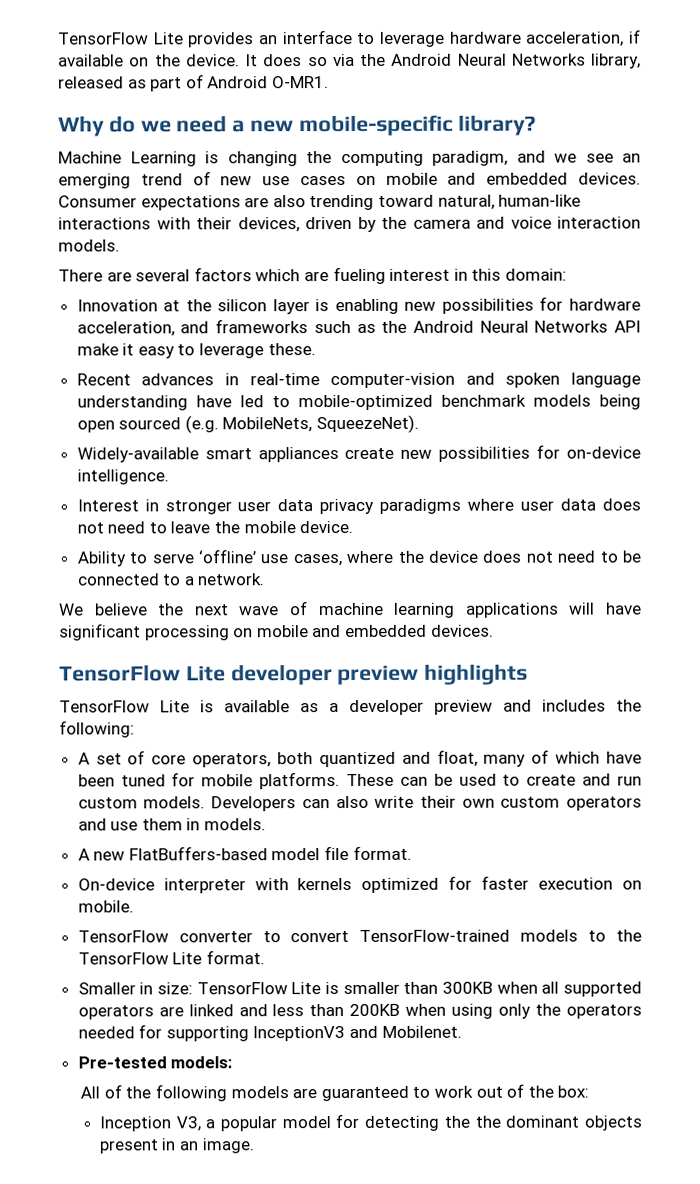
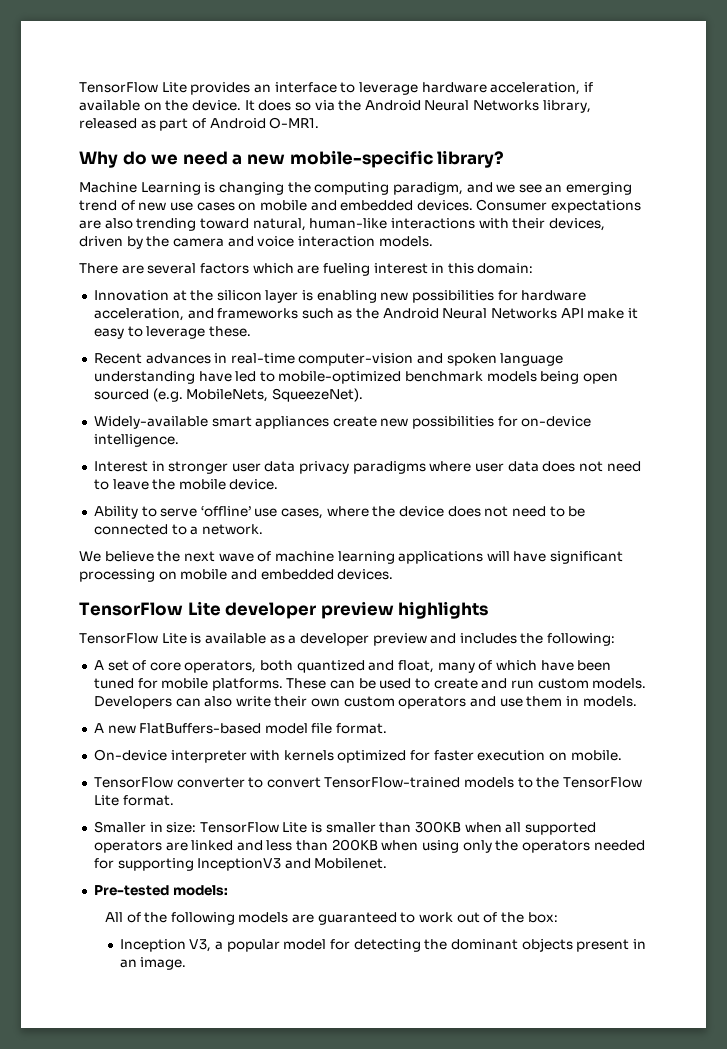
- Inception V3, a popular model for detecting the the dominant objects present in an image.
+ Inception V3, a popular model for detecting the dominant objects present in an image.

